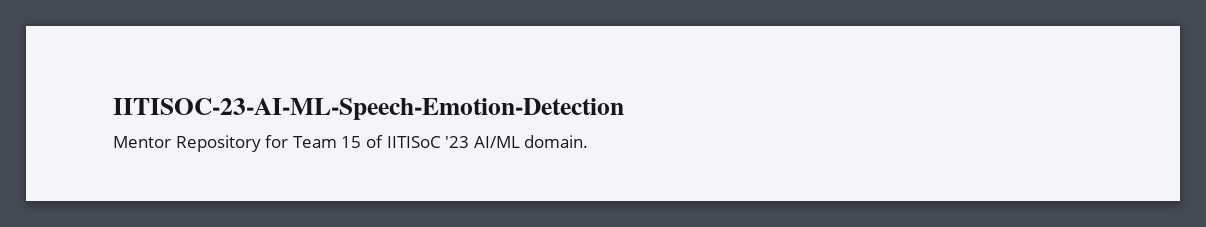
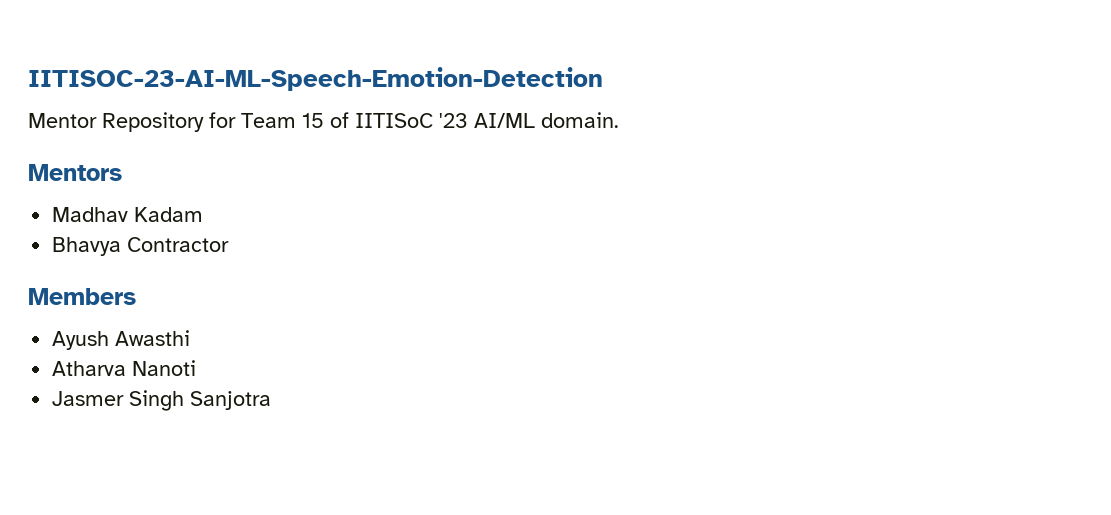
+ Mentors
+ Madhav Kadam
+ Bhavya Contractor
+ Members
+ Ayush Awasthi
+ Atharva Nanoti
+ Jasmer Singh Sanjotra

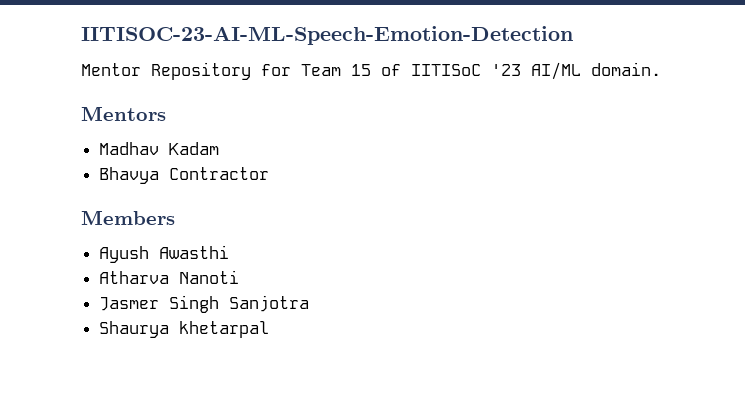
+ Shaurya khetarpal

